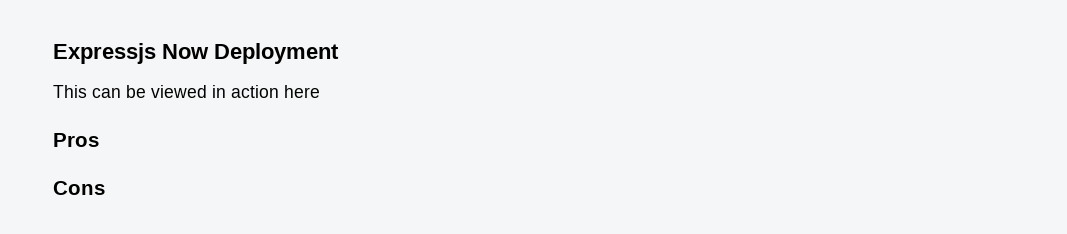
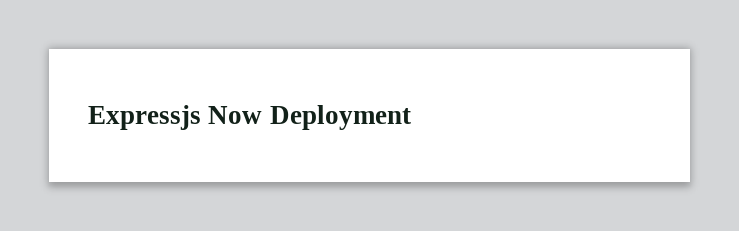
- This can be viewed in action here
- Pros
- Cons

